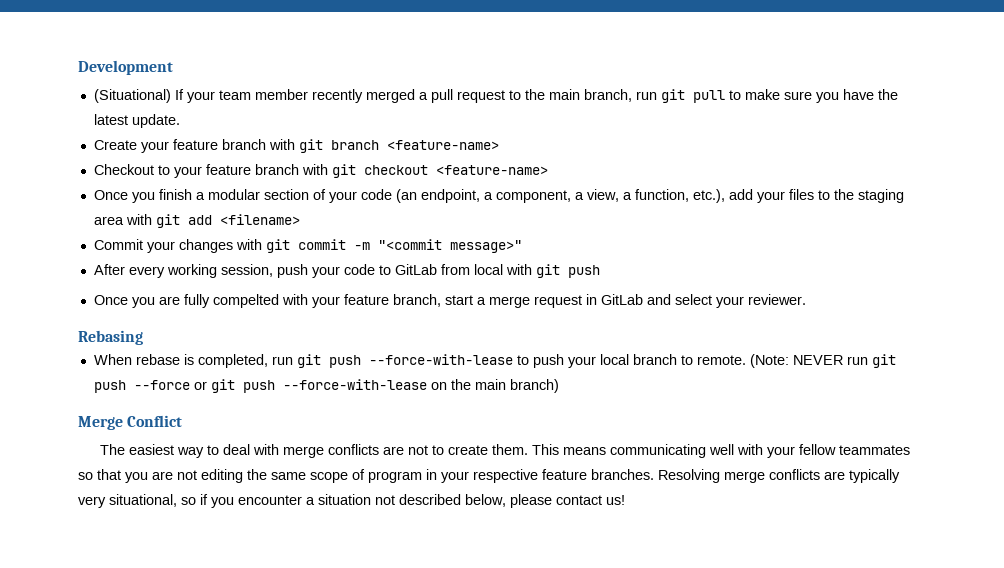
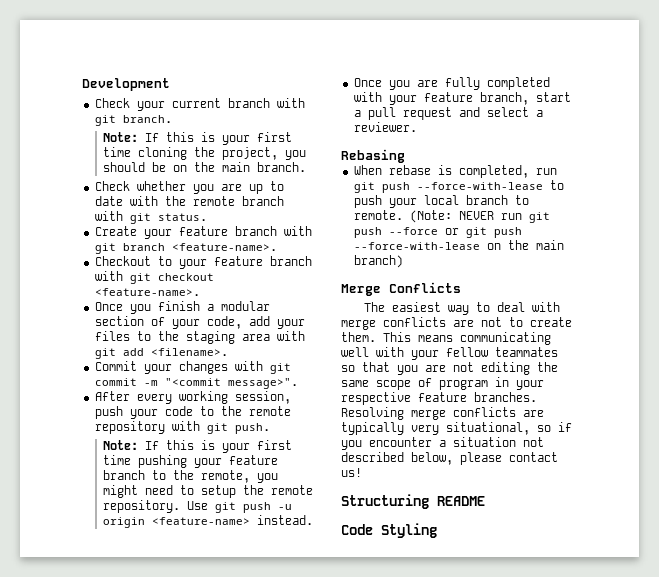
- (Situational) If your team member recently merged a pull request to the main branch, run git pull to make sure you have the latest update.
+ Check your current branch with git branch.
+ Note: If this is your first time cloning the project, you should be on the main branch.
+ Check whether you are up to date with the remote branch with git status.
- Create your feature branch with git branch <feature-name>
+ Create your feature branch with git branch <feature-name>.
- Checkout to your feature branch with git checkout <feature-name>
+ Checkout to your feature branch with git checkout <feature-name>.
- Once you finish a modular section of your code (an endpoint, a component, a view, a function, etc.), add your files to the staging area with git add <filename>
+ Once you finish a modular section of your code, add your files to the staging area with git add <filename>.
- Commit your changes with git commit -m "<commit message>"
+ Commit your changes with git commit -m "<commit message>".
- After every working session, push your code to GitLab from local with git push
+ After every working session, push your code to the remote repository with git push.
+ Note: If this is your first time pushing your feature branch to the remote, you might need to setup the remote repository. Use git push -u origin <feature-name> instead.
- Once you are fully compelted with your feature branch, start a merge request in GitLab and select your reviewer.
+ Once you are fully completed with your feature branch, start a pull request and select a reviewer.
- Merge Conflict
+ Merge Conflicts
+ Structuring README
+ Code Styling

